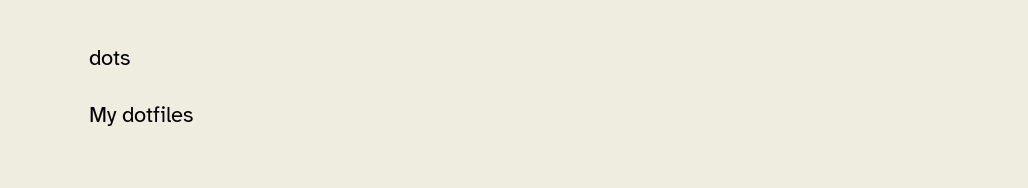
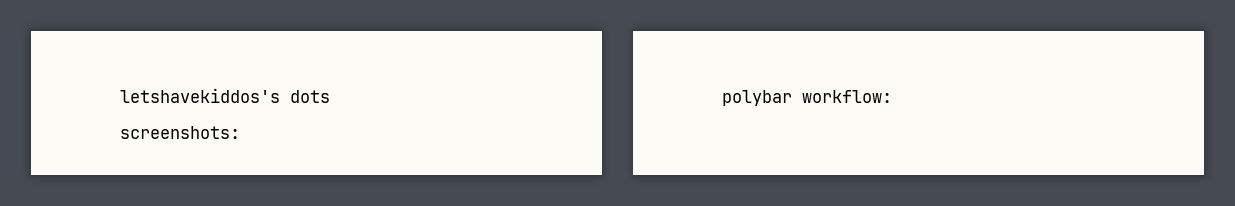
- dots
+ letshavekiddos's dots
- My dotfiles
+ screenshots:
+ polybar workflow:

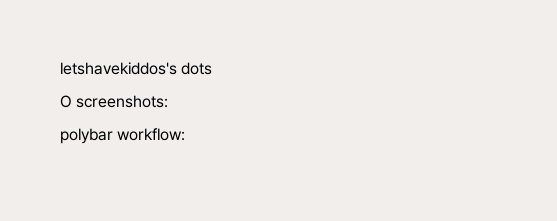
- screenshots:
+ O screenshots:

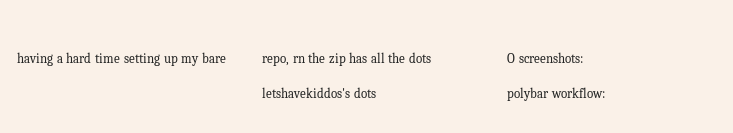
+ having a hard time setting up my bare repo, rn the zip has all the dots

